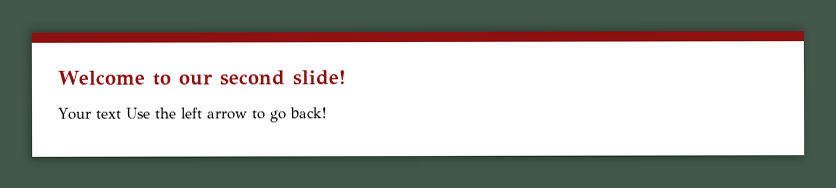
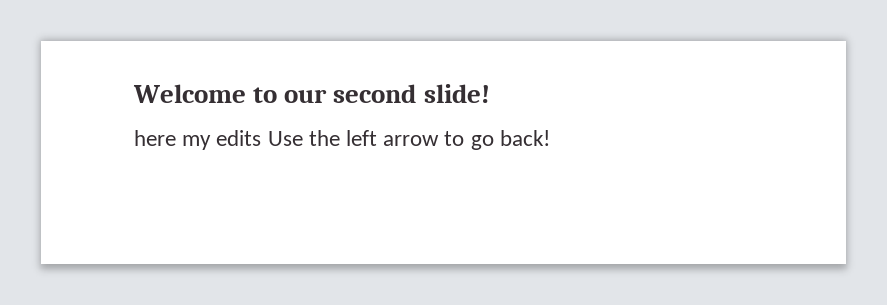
- Your text Use the left arrow to go back!
+ here my edits Use the left arrow to go back!

